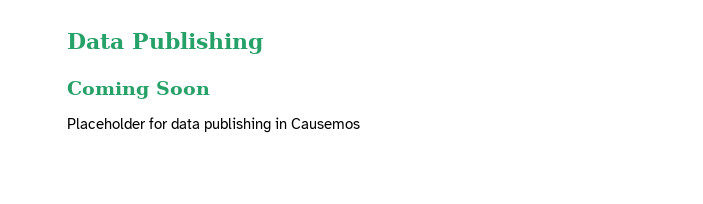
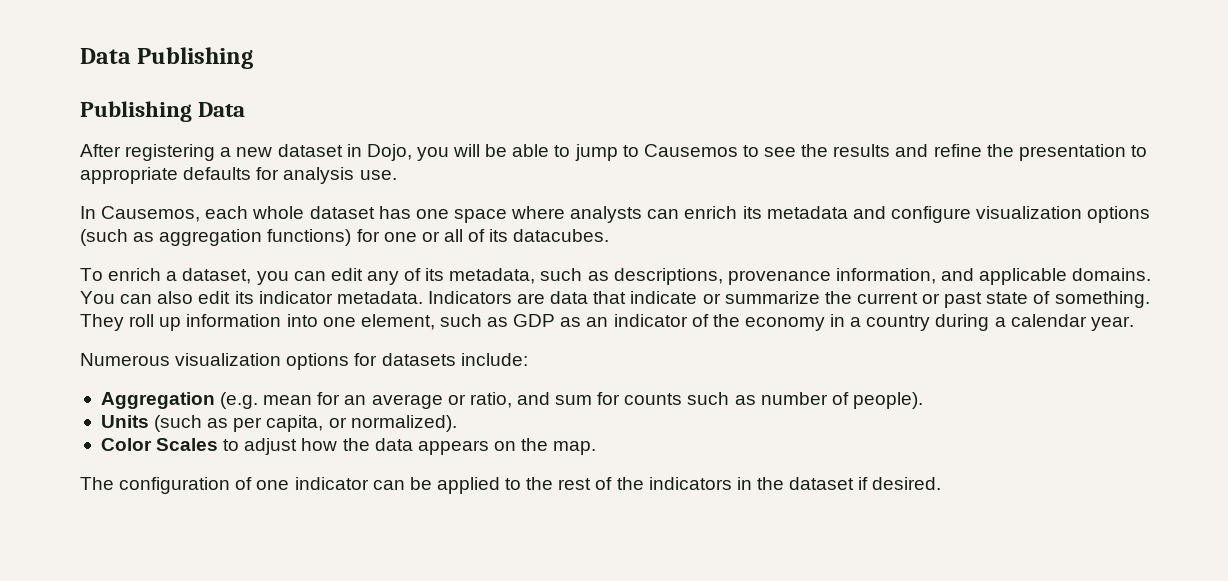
- Coming Soon
- Placeholder for data publishing in Causemos
+ Publishing Data
+ After registering a new dataset in Dojo, you will be able to jump to Causemos to see the results and refine the presentation to appropriate defaults for analysis use.
+ In Causemos, each whole dataset has one space where analysts can enrich its metadata and configure visualization options (such as aggregation functions) for one or all of its datacubes.
+ To enrich a dataset, you can edit any of its metadata, such as descriptions, provenance information, and applicable domains. You can also edit its indicator metadata. Indicators are data that indicate or summarize the current or past state of something. They roll up information into one element, such as GDP as an indicator of the economy in a country during a calendar year.
+ Numerous visualization options for datasets include:
+ Aggregation (e.g. mean for an average or ratio, and sum for counts such as number of people).
+ Units (such as per capita, or normalized).
+ Color Scales to adjust how the data appears on the map.
+ The configuration of one indicator can be applied to the rest of the indicators in the dataset if desired.

